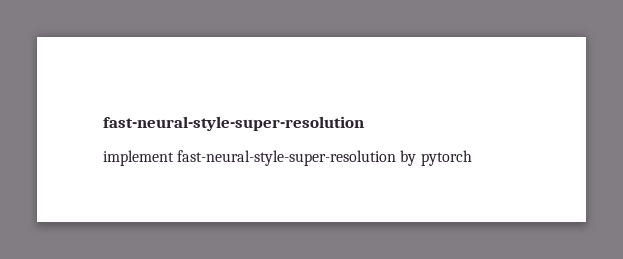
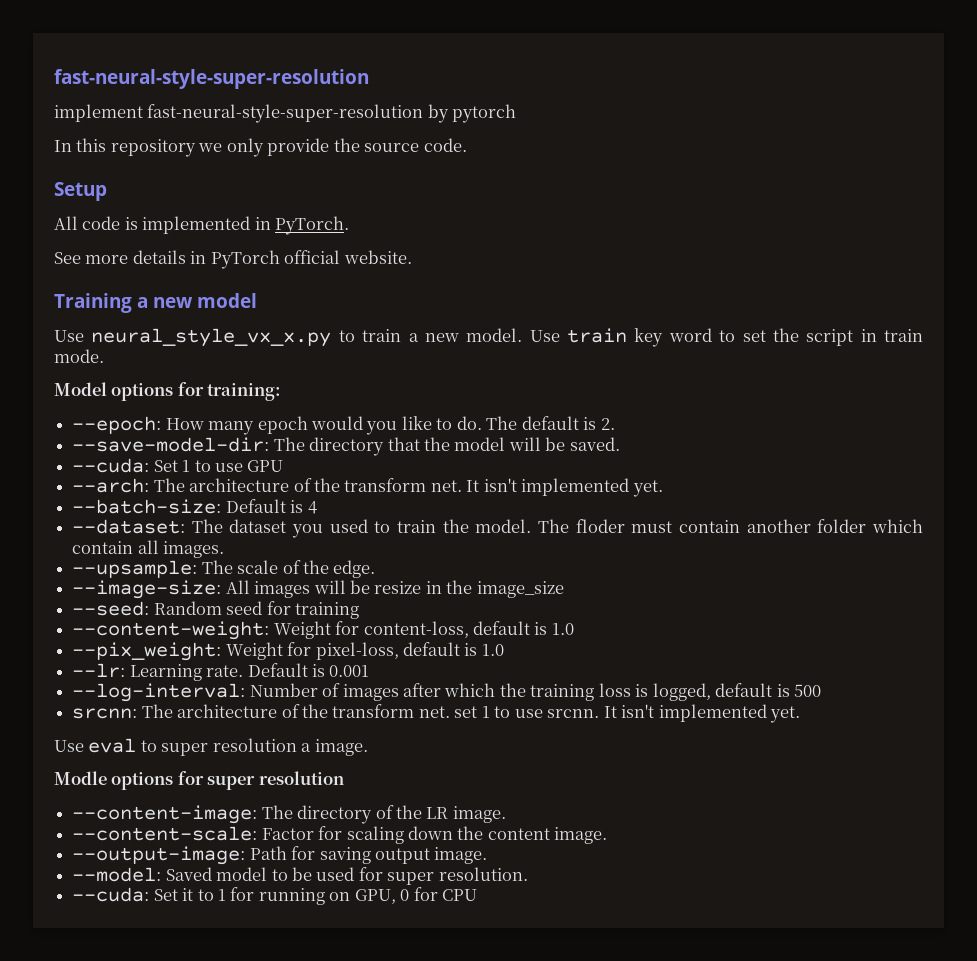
+ In this repository we only provide the source code.
+ Setup
+ All code is implemented in PyTorch.
+ See more details in PyTorch official website.
+ Training a new model
+ Use neural_style_vx_x.py to train a new model. Use train key word to set the script in train mode.
+ Model options for training:
+ --epoch: How many epoch would you like to do. The default is 2.
+ --save-model-dir: The directory that the model will be saved.
+ --cuda: Set 1 to use GPU
+ --arch: The architecture of the transform net. It isn't implemented yet.
+ --batch-size: Default is 4
+ --dataset: The dataset you used to train the model. The floder must contain another folder which contain all images.
+ --upsample: The scale of the edge.
+ --image-size: All images will be resize in the image_size
+ --seed: Random seed for training
+ --content-weight: Weight for content-loss, default is 1.0
+ --pix_weight: Weight for pixel-loss, default is 1.0
+ --lr: Learning rate. Default is 0.001
+ --log-interval: Number of images after which the training loss is logged, default is 500
+ srcnn: The architecture of the transform net. set 1 to use srcnn. It isn't implemented yet.
+ Use eval to super resolution a image.
+ Modle options for super resolution
+ --content-image: The directory of the LR image.
+ --content-scale: Factor for scaling down the content image.
+ --output-image: Path for saving output image.
+ --model: Saved model to be used for super resolution.
+ --cuda: Set it to 1 for running on GPU, 0 for CPU

